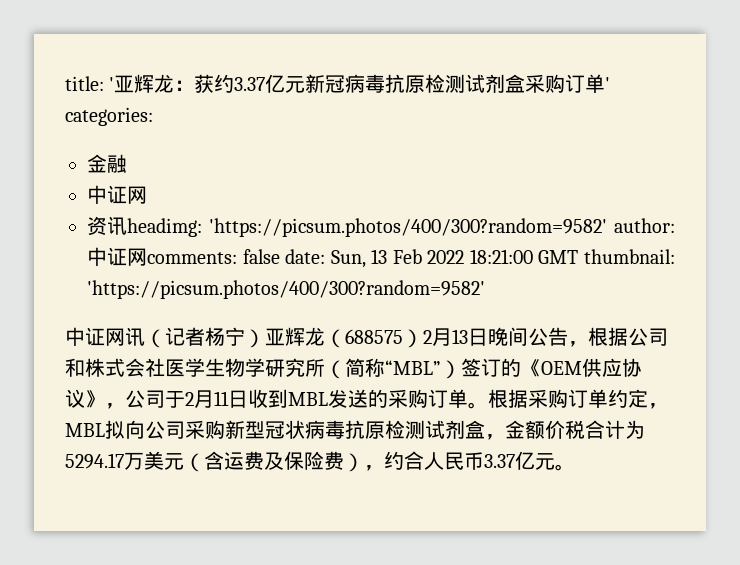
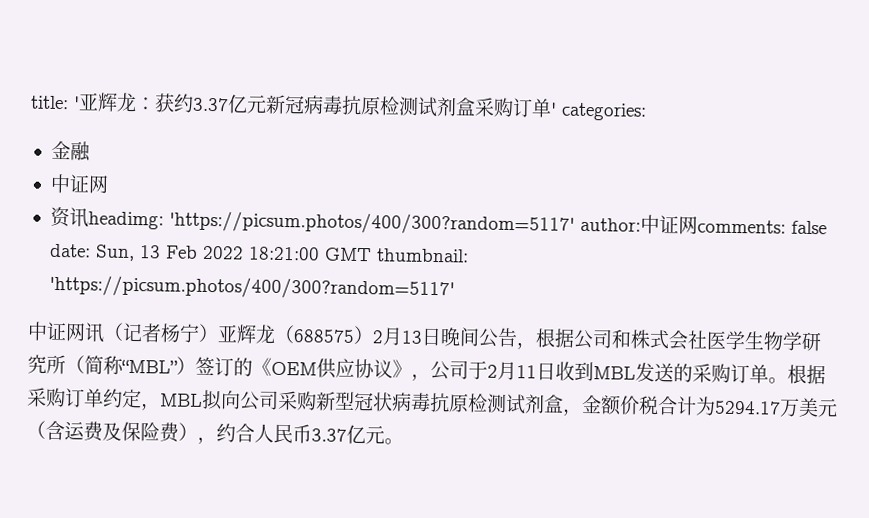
- 资讯headimg: 'https://picsum.photos/400/300?random=9582' author:中证网comments: false date: Sun, 13 Feb 2022 18:21:00 GMT thumbnail: 'https://picsum.photos/400/300?random=9582'
+ 资讯headimg: 'https://picsum.photos/400/300?random=5117' author:中证网comments: false date: Sun, 13 Feb 2022 18:21:00 GMT thumbnail: 'https://picsum.photos/400/300?random=5117'

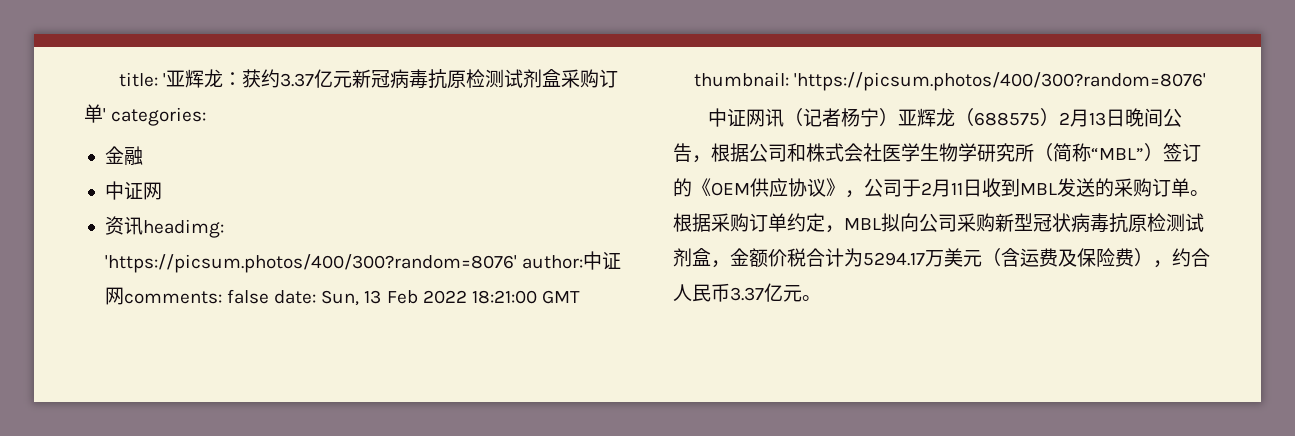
- 资讯headimg: 'https://picsum.photos/400/300?random=5117' author:中证网comments: false date: Sun, 13 Feb 2022 18:21:00 GMT thumbnail: 'https://picsum.photos/400/300?random=5117'
+ 资讯headimg: 'https://picsum.photos/400/300?random=8076' author:中证网comments: false date: Sun, 13 Feb 2022 18:21:00 GMT thumbnail: 'https://picsum.photos/400/300?random=8076'

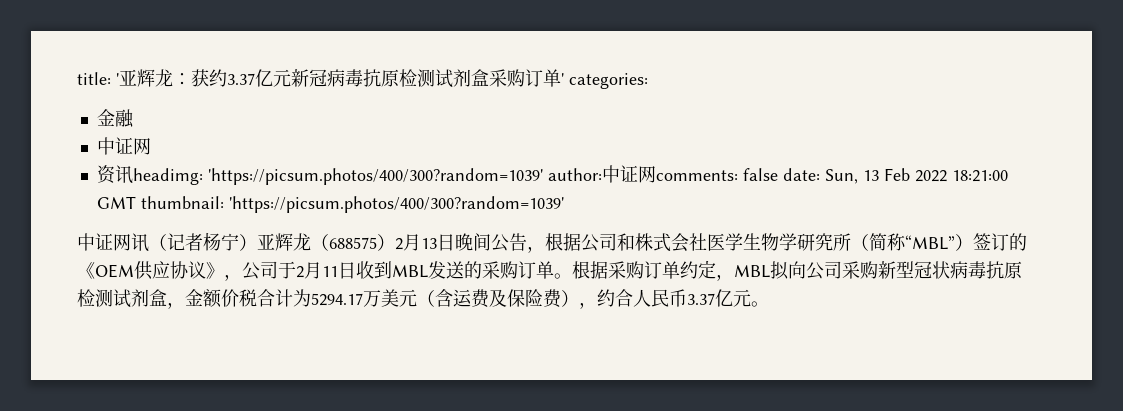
- 资讯headimg: 'https://picsum.photos/400/300?random=8076' author:中证网comments: false date: Sun, 13 Feb 2022 18:21:00 GMT thumbnail: 'https://picsum.photos/400/300?random=8076'
+ 资讯headimg: 'https://picsum.photos/400/300?random=1039' author:中证网comments: false date: Sun, 13 Feb 2022 18:21:00 GMT thumbnail: 'https://picsum.photos/400/300?random=1039'

